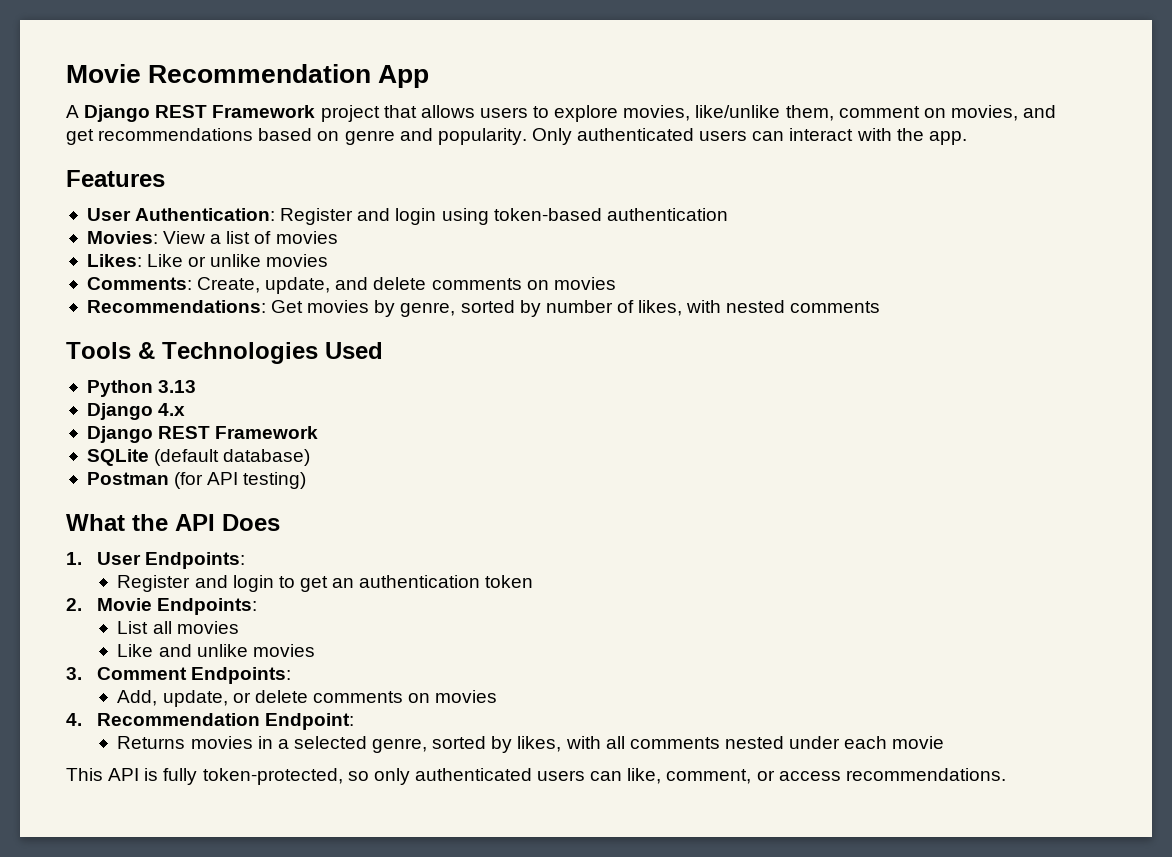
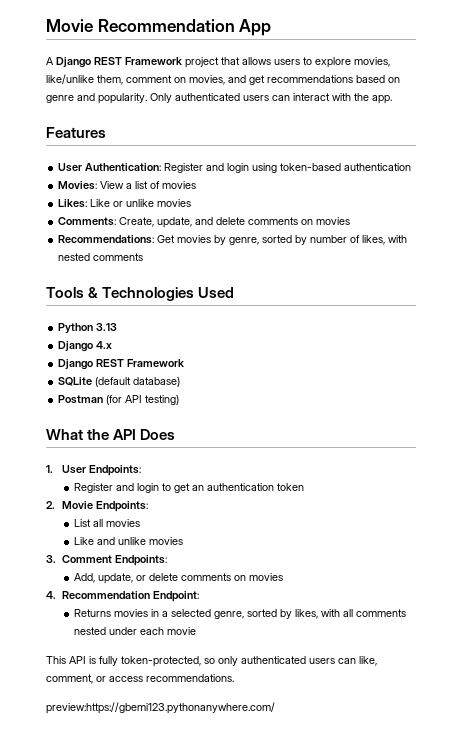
+ preview:https://gbemi123.pythonanywhere.com/

